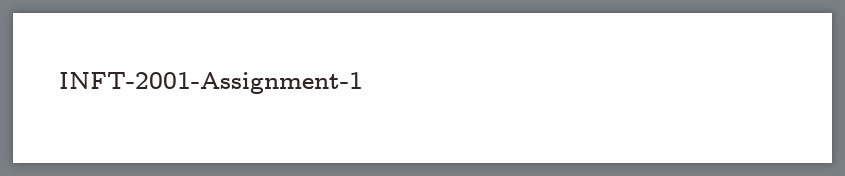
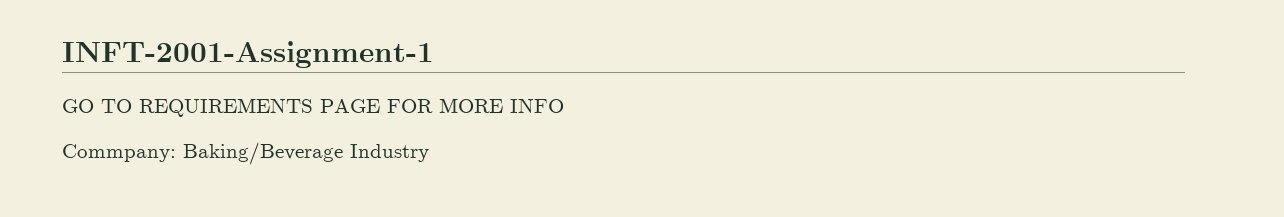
+ GO TO REQUIREMENTS PAGE FOR MORE INFO
+ Commpany: Baking/Beverage Industry

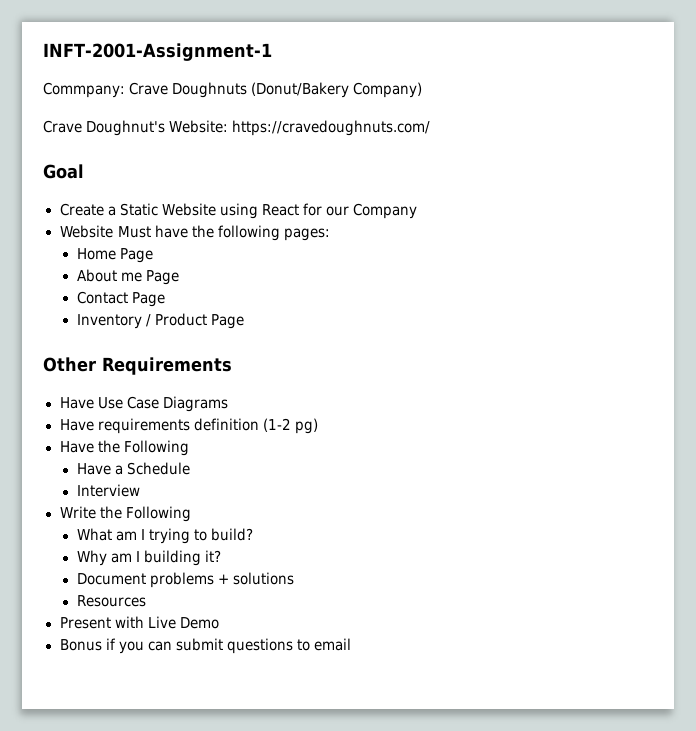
- GO TO REQUIREMENTS PAGE FOR MORE INFO
- Commpany: Baking/Beverage Industry
+ Commpany: Crave Doughnuts (Donut/Bakery Company)
+ Crave Doughnut's Website: https://cravedoughnuts.com/
+ Goal
+ Create a Static Website using React for our Company
+ Website Must have the following pages:
+ Home Page
+ About me Page
+ Contact Page
+ Inventory / Product Page
+ Other Requirements
+ Have Use Case Diagrams
+ Have requirements definition (1-2 pg)
+ Have the Following
+ Have a Schedule
+ Interview
+ Write the Following
+ What am I trying to build?
+ Why am I building it?
+ Document problems + solutions
+ Resources
+ Present with Live Demo
+ Bonus if you can submit questions to email

